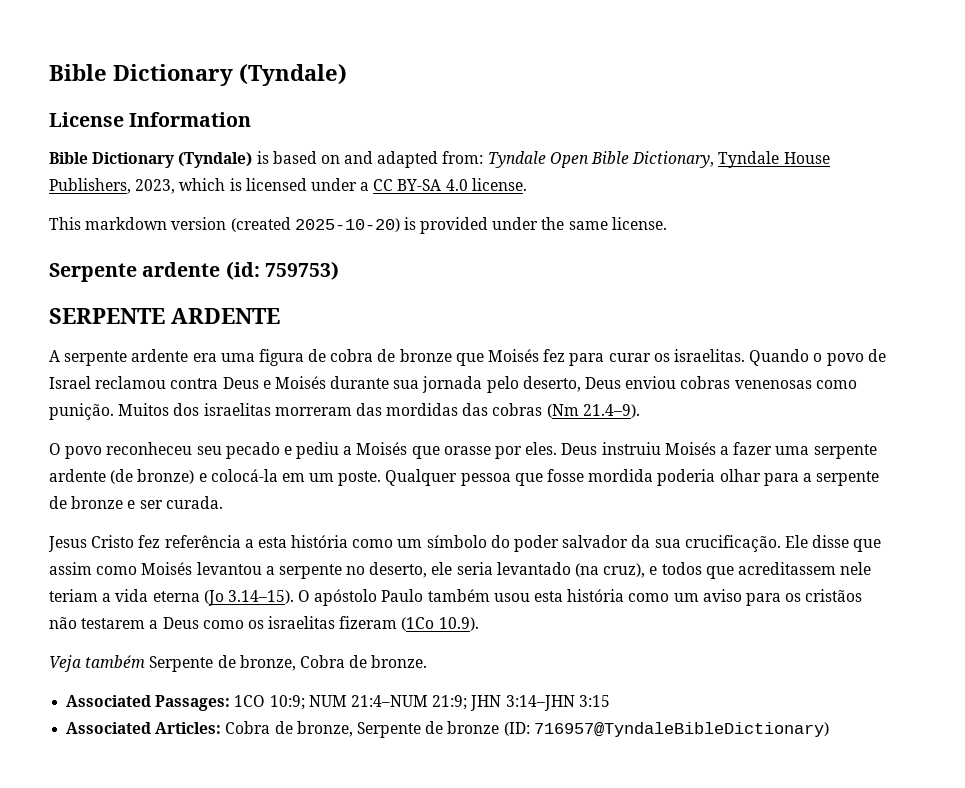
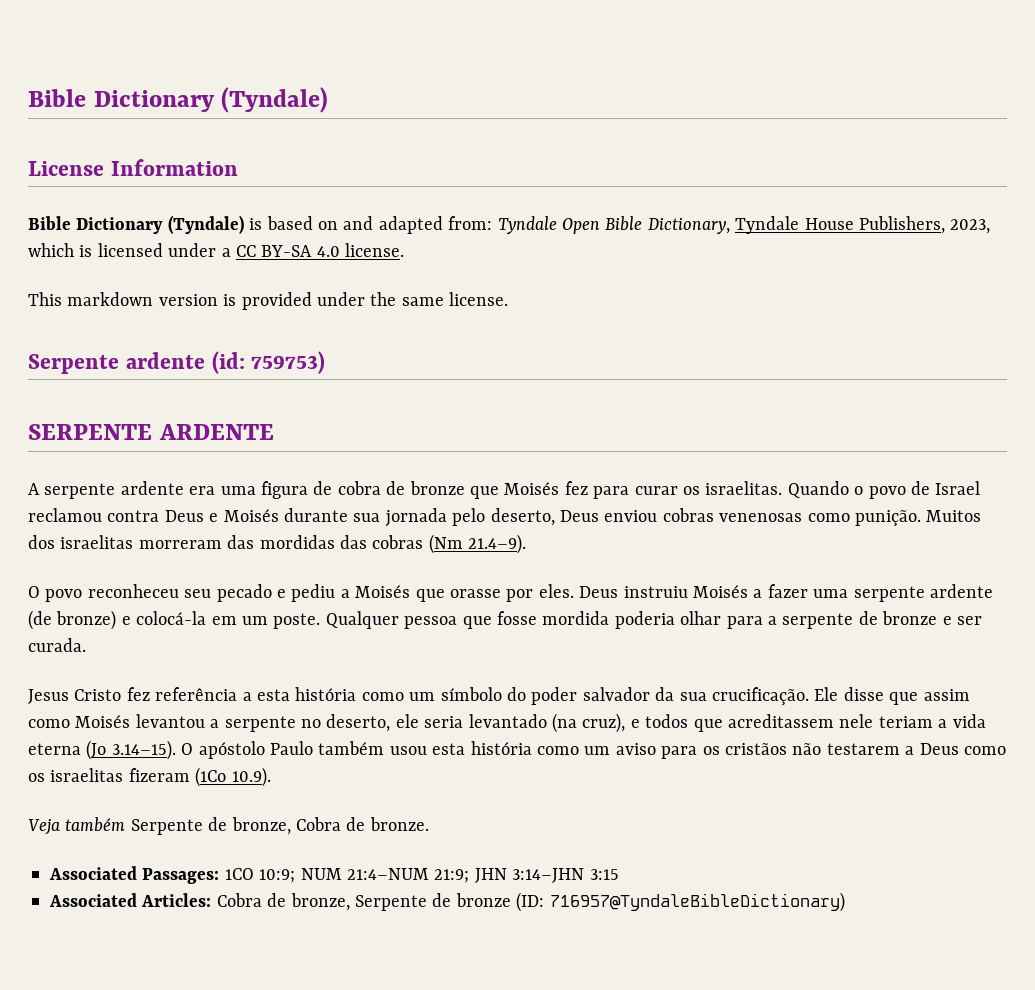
- This markdown version (created 2025-10-20) is provided under the same license.
+ This markdown version is provided under the same license.

